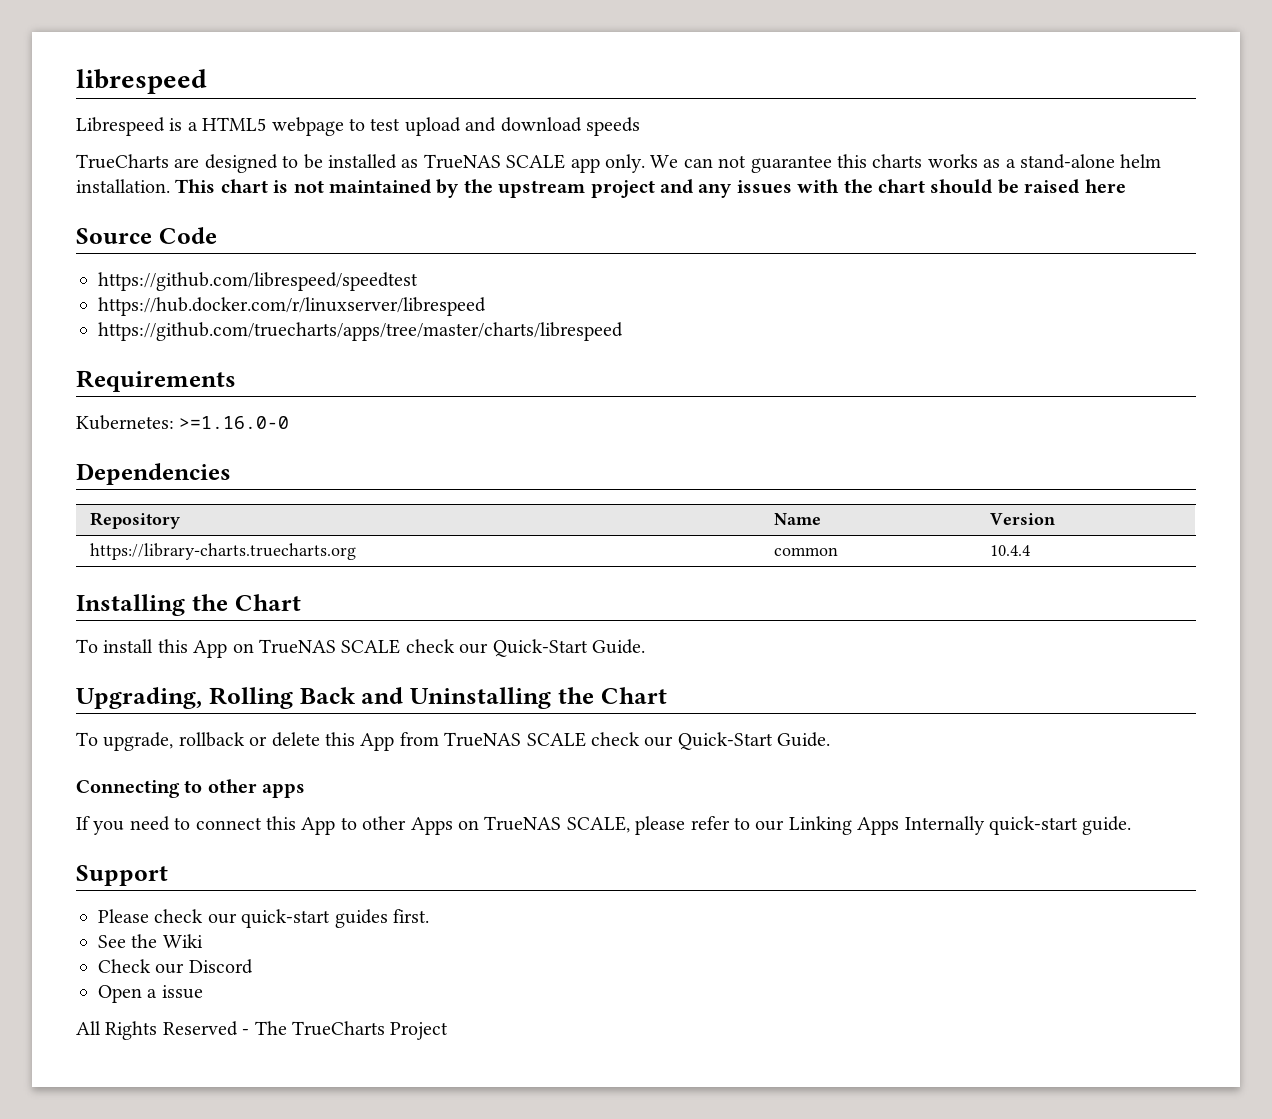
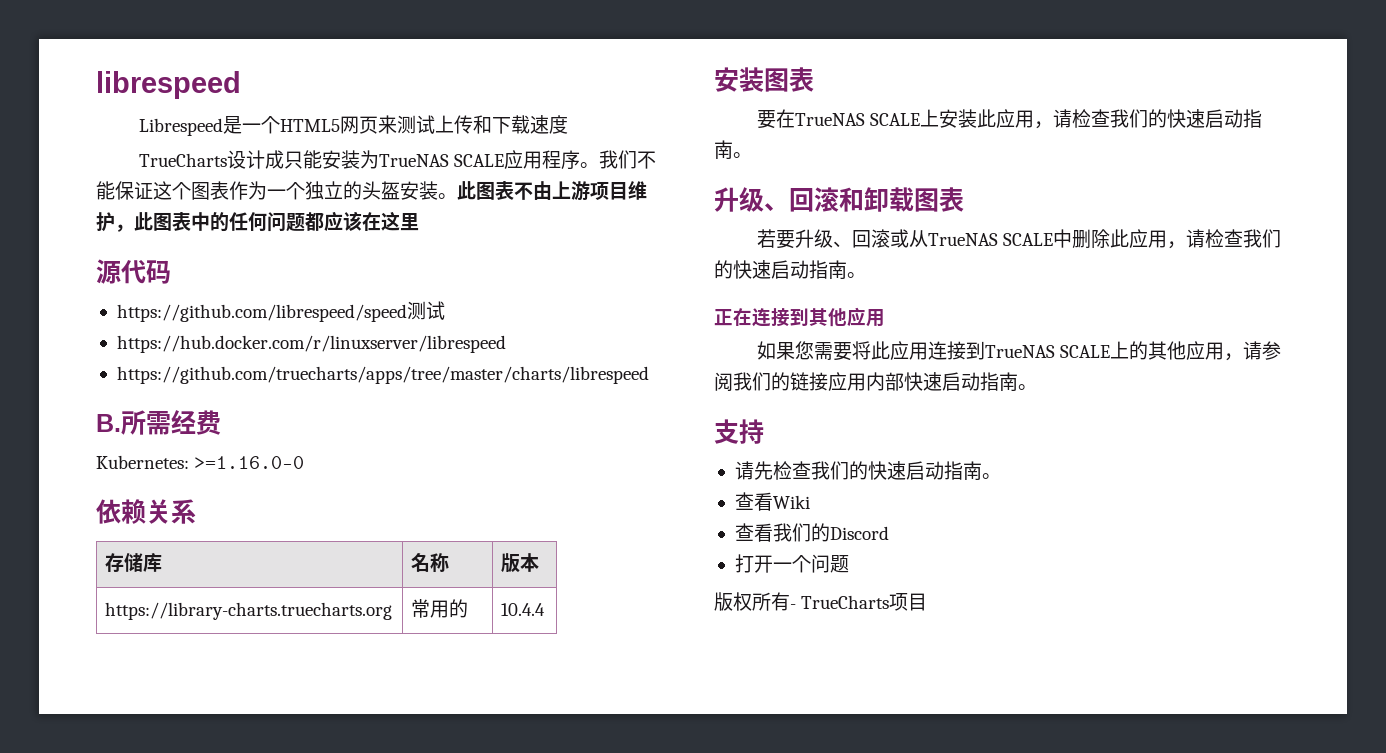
- Librespeed is a HTML5 webpage to test upload and download speeds
- TrueCharts are designed to be installed as TrueNAS SCALE app only. We can not guarantee this charts works as a stand-alone helm installation. This chart is not maintained by the upstream project and any issues with the chart should be raised here
- Source Code
- https://github.com/librespeed/speedtest
+ Librespeed是一个HTML5网页来测试上传和下载速度
+ TrueCharts设计成只能安装为TrueNAS SCALE应用程序。我们不能保证这个图表作为一个独立的头盔安装。此图表不由上游项目维护，此图表中的任何问题都应该在这里
+ 源代码
+ https://github.com/librespeed/speed测试
- Requirements
+ B.所需经费
- Dependencies
- Repository | Name | Version
+ 依赖关系
+ 存储库 | 名称 | 版本
- https://library-charts.truecharts.org | common | 10.4.4
+ https://library-charts.truecharts.org | 常用的 | 10.4.4
- Installing the Chart
- To install this App on TrueNAS SCALE check our Quick-Start Guide.
- Upgrading, Rolling Back and Uninstalling the Chart
- To upgrade, rollback or delete this App from TrueNAS SCALE check our Quick-Start Guide.
- Connecting to other apps
- If you need to connect this App to other Apps on TrueNAS SCALE, please refer to our Linking Apps Internally quick-start guide.
- Support
- Please check our quick-start guides first.
- See the Wiki
+ 安装图表
+ 要在TrueNAS SCALE上安装此应用，请检查我们的快速启动指南。
+ 升级、回滚和卸载图表
+ 若要升级、回滚或从TrueNAS SCALE中删除此应用，请检查我们的快速启动指南。
+ 正在连接到其他应用
+ 如果您需要将此应用连接到TrueNAS SCALE上的其他应用，请参阅我们的链接应用内部快速启动指南。
+ 支持
+ 请先检查我们的快速启动指南。
+ 查看Wiki
- Check our Discord
+ 查看我们的Discord
- Open a issue
- All Rights Reserved - The TrueCharts Project
+ 打开一个问题
+ 版权所有- TrueCharts项目

